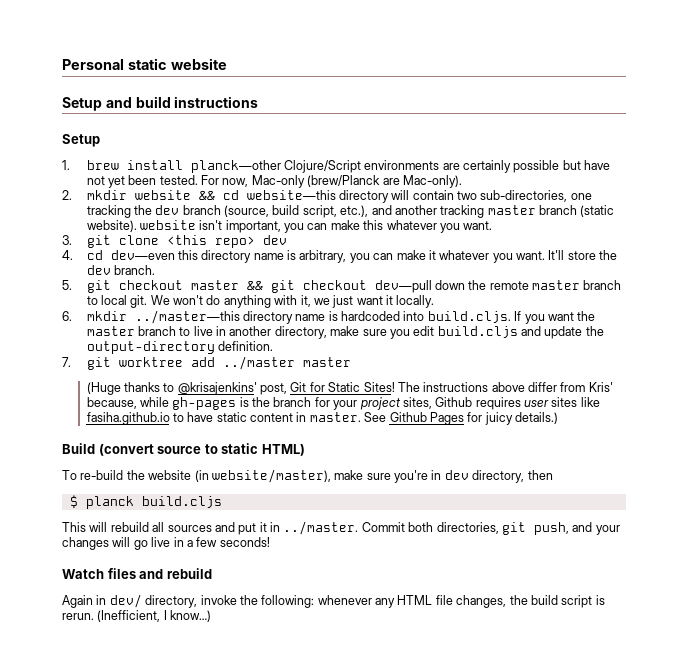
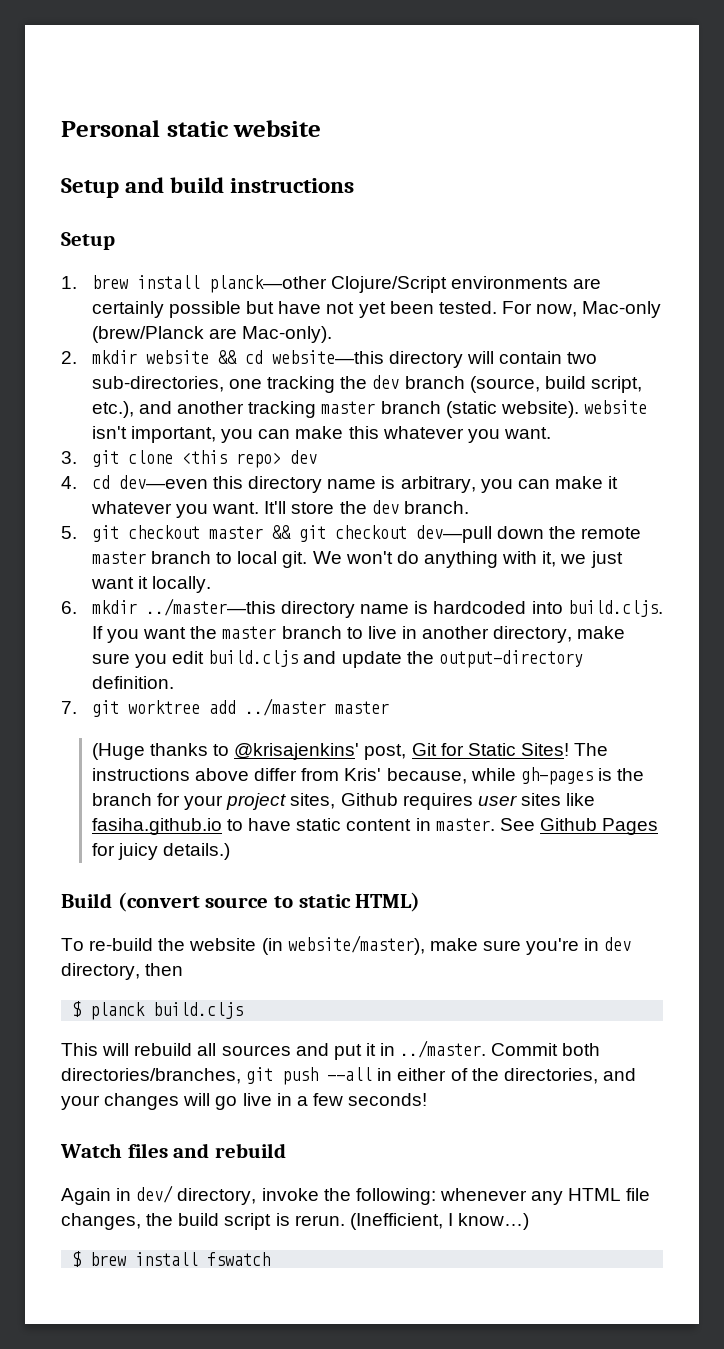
- This will rebuild all sources and put it in ../master. Commit both directories, git push, and your changes will go live in a few seconds!
+ This will rebuild all sources and put it in ../master. Commit both directories/branches, git push --all in either of the directories, and your changes will go live in a few seconds!
+ $ brew install fswatch

